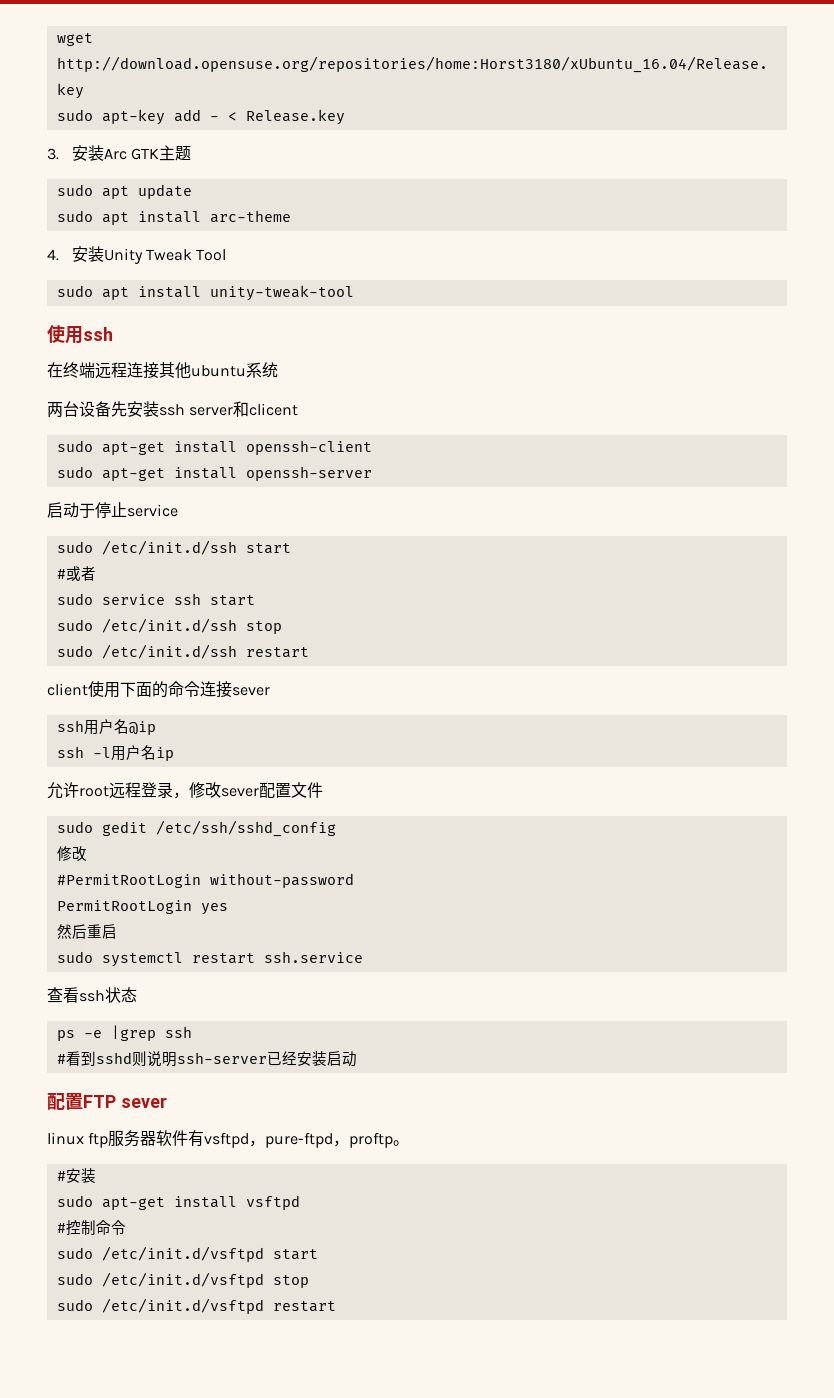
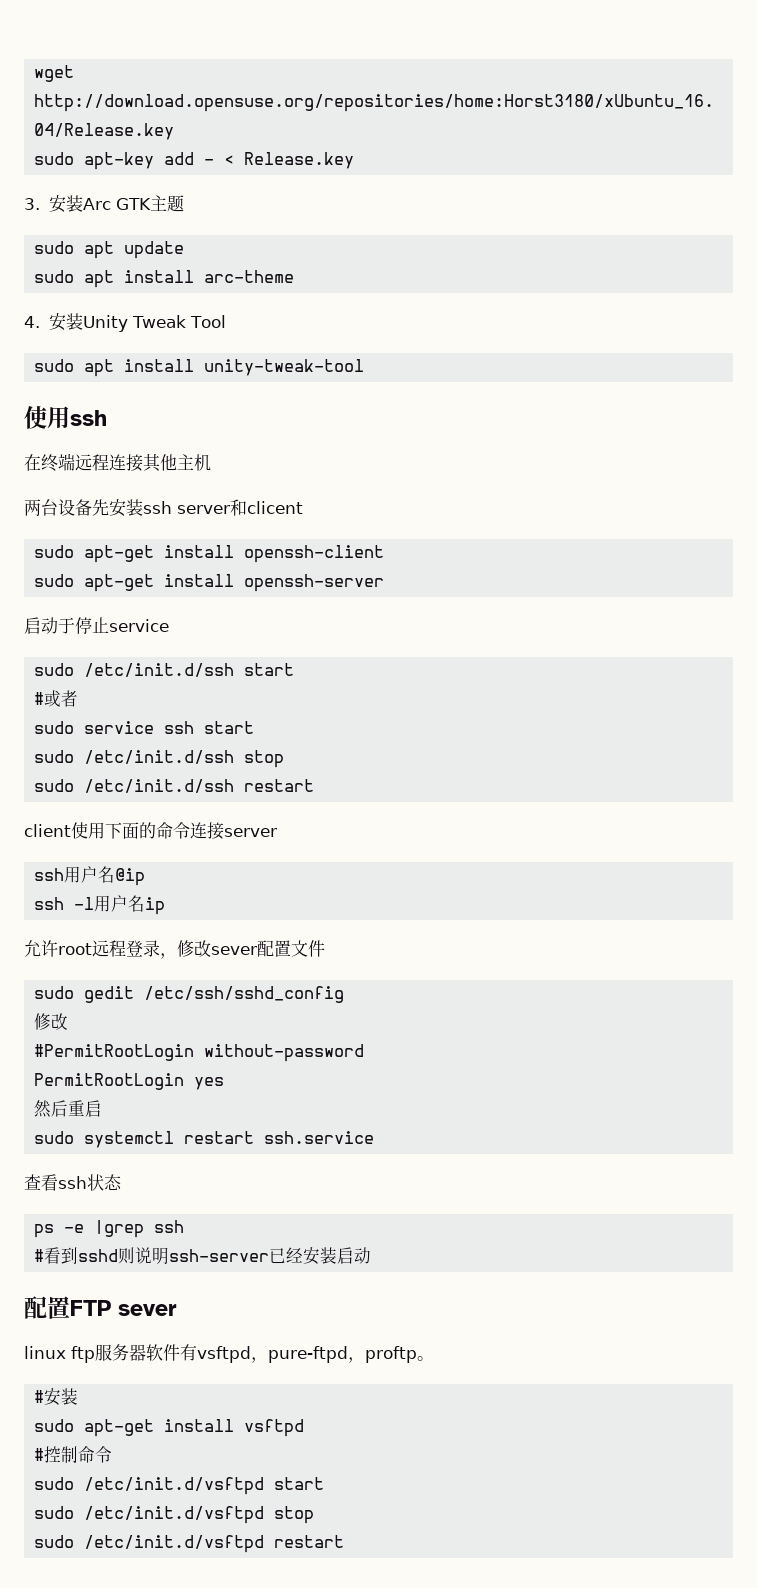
- 在终端远程连接其他ubuntu系统
+ 在终端远程连接其他主机
- client使用下面的命令连接sever
+ client使用下面的命令连接server

